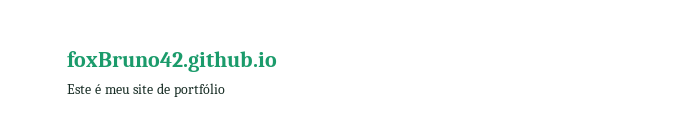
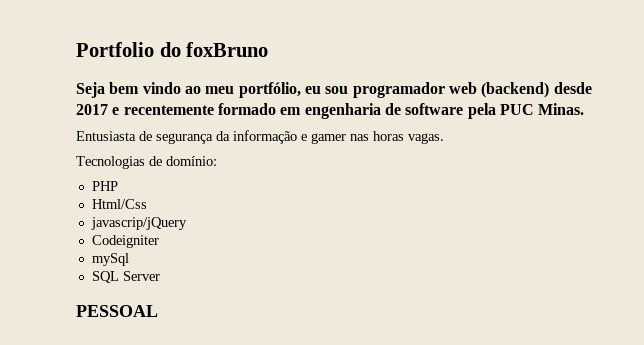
- foxBruno42.github.io
- Este é meu site de portfólio
+ Portfolio do foxBruno
+ Seja bem vindo ao meu portfólio, eu sou programador web (backend) desde 2017 e recentemente formado em engenharia de software pela PUC Minas.
+ Entusiasta de segurança da informação e gamer nas horas vagas.
+ Tecnologias de domínio:
+ PHP
+ Html/Css
+ javascrip/jQuery
+ Codeigniter
+ mySql
+ SQL Server
+ PESSOAL

